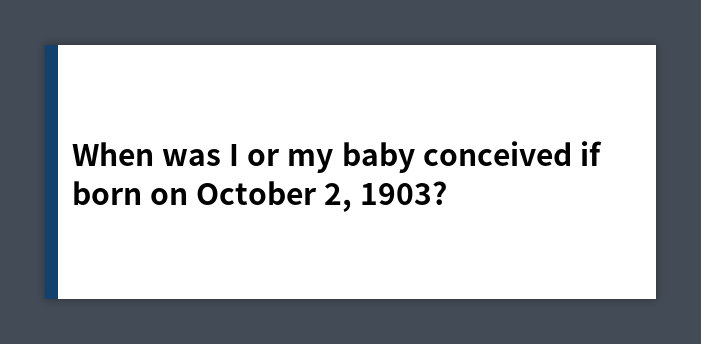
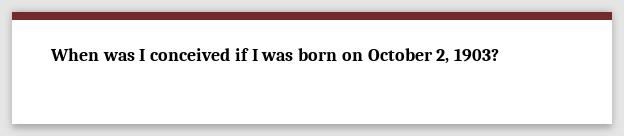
- When was I or my baby conceived if born on October 2, 1903?
+ When was I conceived if I was born on October 2, 1903?

